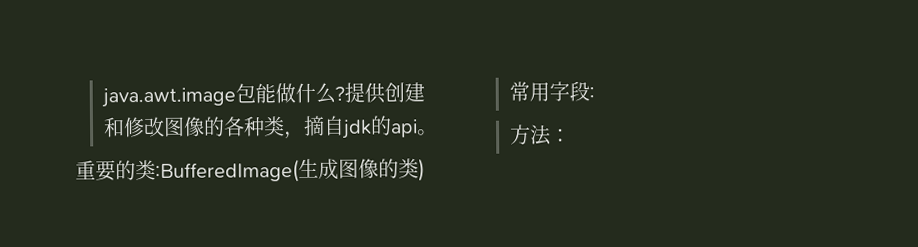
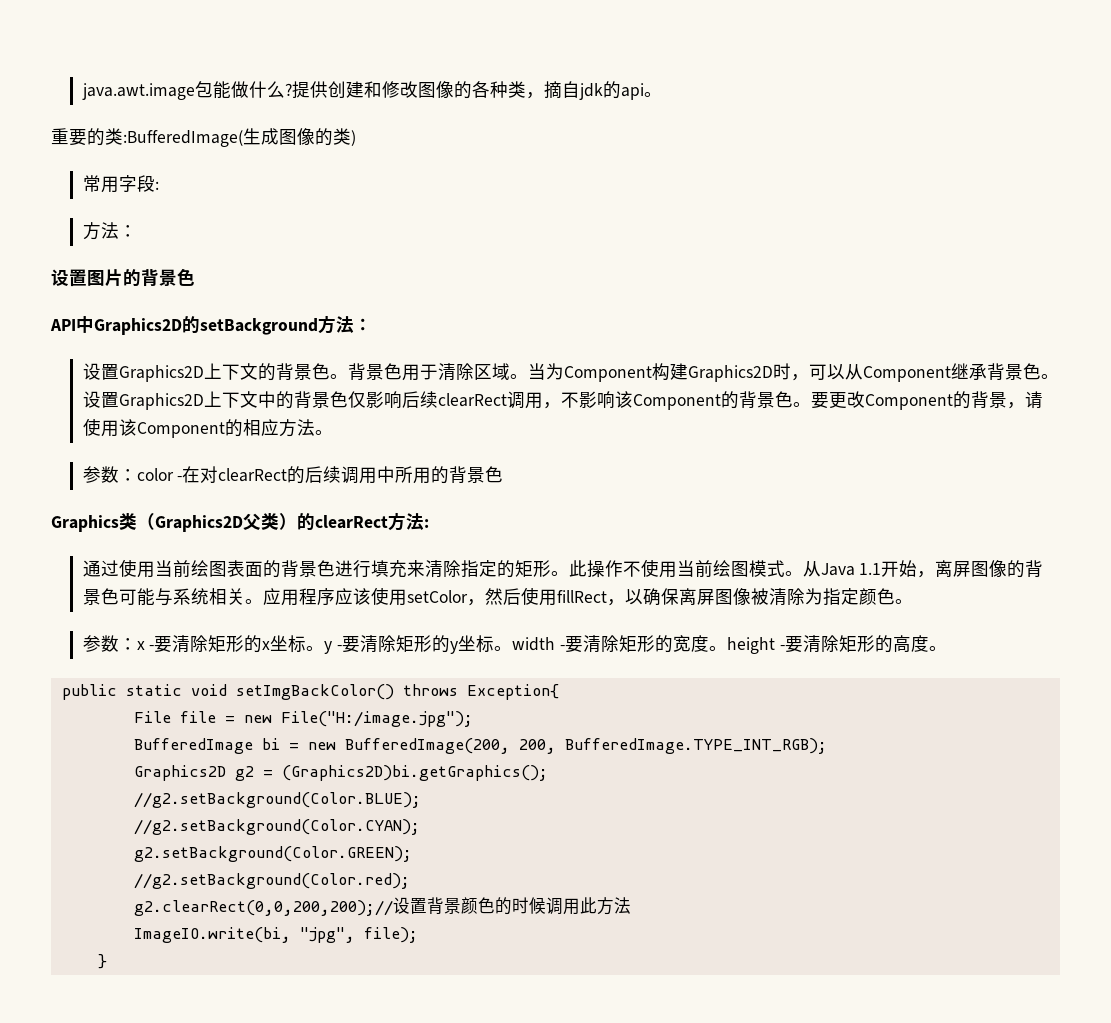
+ 设置图片的背景色
+ API中Graphics2D的setBackground方法：
+ 设置Graphics2D上下文的背景色。背景色用于清除区域。当为Component构建Graphics2D时，可以从Component继承背景色。设置Graphics2D上下文中的背景色仅影响后续clearRect调用，不影响该Component的背景色。要更改Component的背景，请使用该Component的相应方法。
+ 参数：color -在对clearRect的后续调用中所用的背景色
+ Graphics类（Graphics2D父类）的clearRect方法:
+ 通过使用当前绘图表面的背景色进行填充来清除指定的矩形。此操作不使用当前绘图模式。从Java 1.1开始，离屏图像的背景色可能与系统相关。应用程序应该使用setColor，然后使用fillRect，以确保离屏图像被清除为指定颜色。
+ 参数：x -要清除矩形的x坐标。y -要清除矩形的y坐标。width -要清除矩形的宽度。height -要清除矩形的高度。
+ public static void setImgBackColor() throws Exception{
+ File file = new File("H:/image.jpg");
+ BufferedImage bi = new BufferedImage(200, 200, BufferedImage.TYPE_INT_RGB);
+ Graphics2D g2 = (Graphics2D)bi.getGraphics();
+ //g2.setBackground(Color.BLUE);
+ //g2.setBackground(Color.CYAN);
+ g2.setBackground(Color.GREEN);
+ //g2.setBackground(Color.red);
+ g2.clearRect(0,0,200,200);//设置背景颜色的时候调用此方法
+ ImageIO.write(bi, "jpg", file);
+ }

